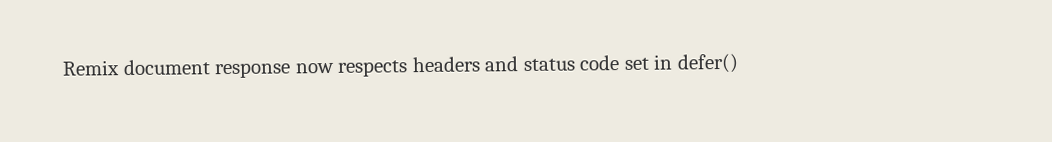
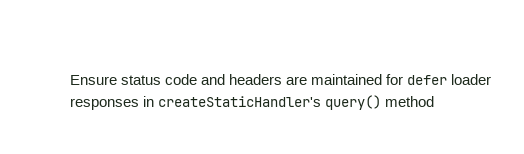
- Remix document response now respects headers and status code set in defer()
+ Ensure status code and headers are maintained for defer loader responses in createStaticHandler's query() method

